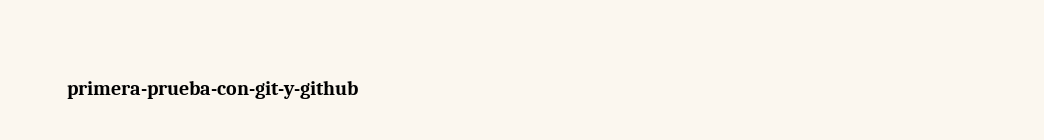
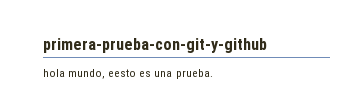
+ hola mundo, eesto es una prueba.

